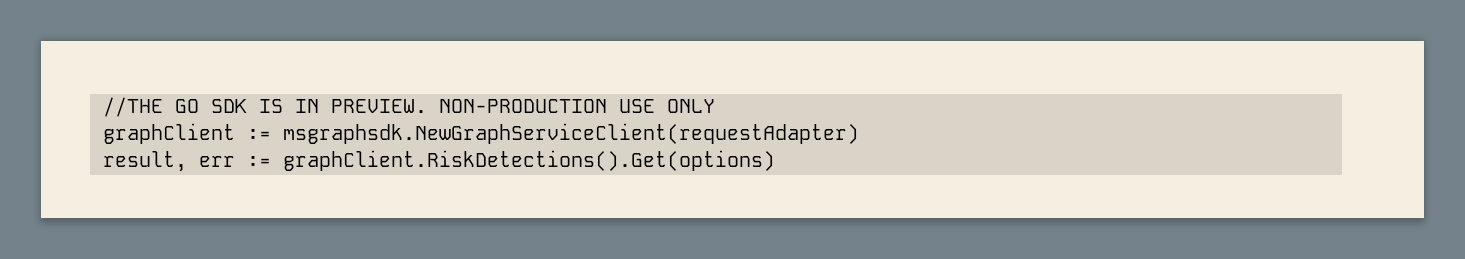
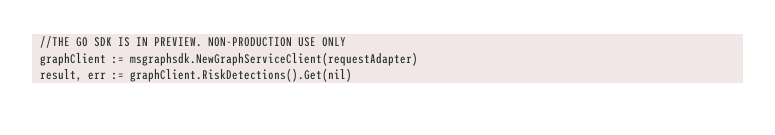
- result, err := graphClient.RiskDetections().Get(options)
+ result, err := graphClient.RiskDetections().Get(nil)

